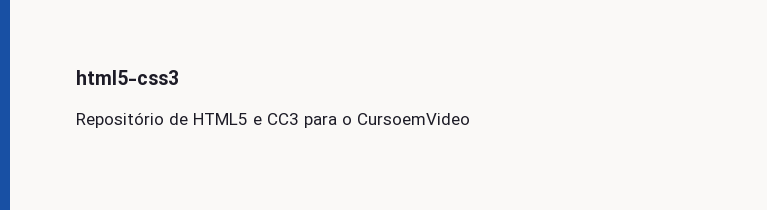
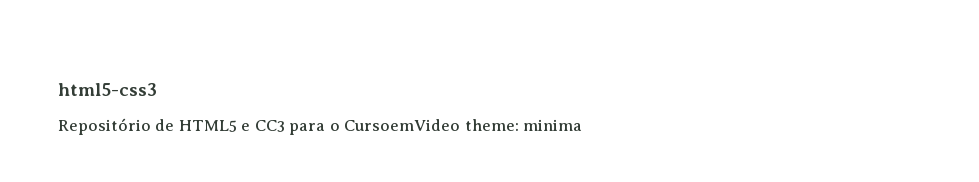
- Repositório de HTML5 e CC3 para o CursoemVideo
+ Repositório de HTML5 e CC3 para o CursoemVideo theme: minima

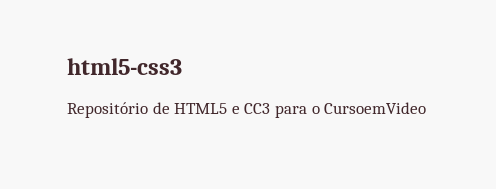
- Repositório de HTML5 e CC3 para o CursoemVideo theme: minima
+ Repositório de HTML5 e CC3 para o CursoemVideo

